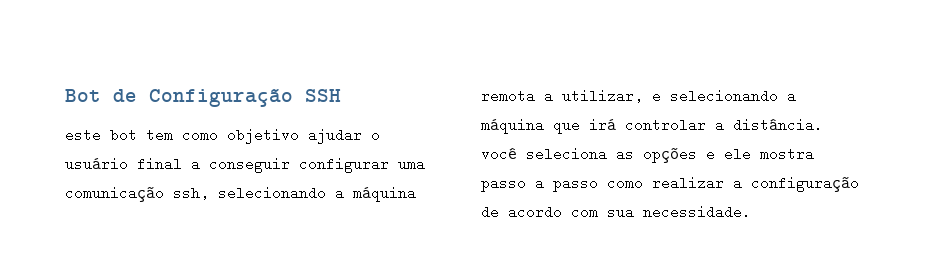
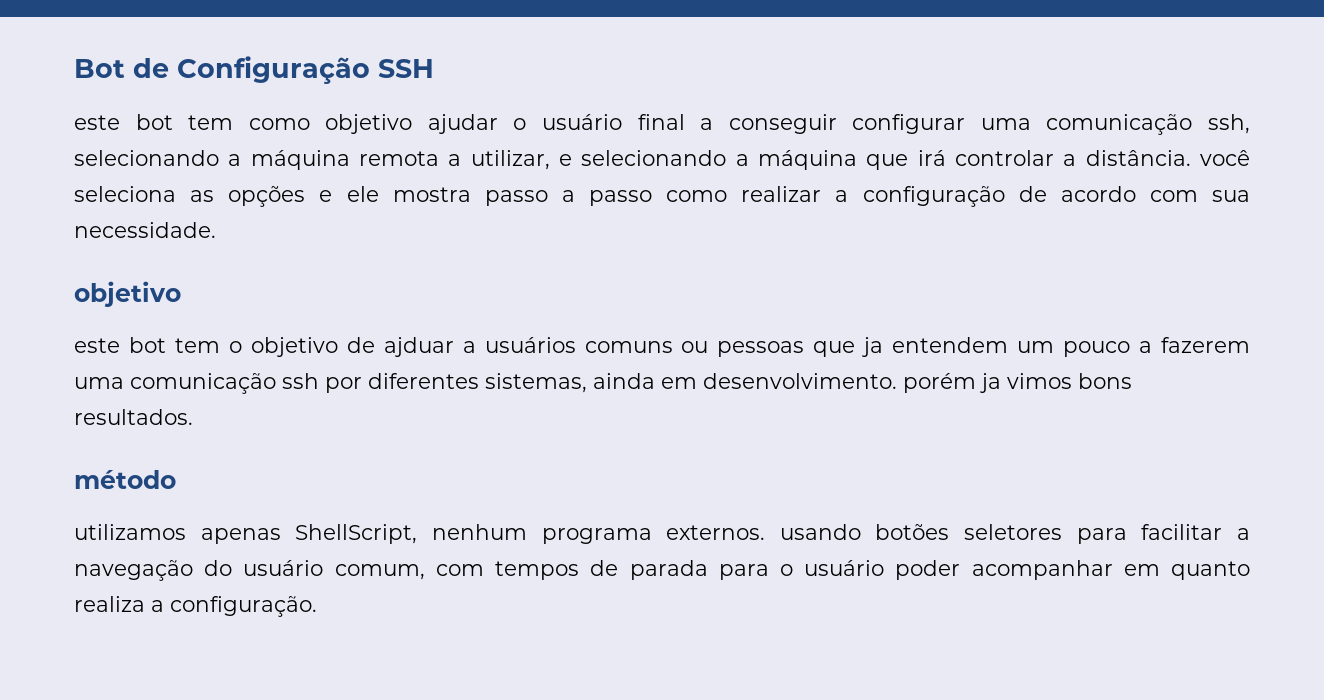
  este bot tem como objetivo ajudar o usuário final a conseguir configurar uma comunicação ssh, selecionando a máquina remota a utilizar, e selecionando a máquina que irá controlar a distância. você seleciona as opções e ele mostra passo a passo como realizar a configuração de acordo com sua necessidade.
+ objetivo
+ este bot tem o objetivo de ajduar a usuários comuns ou pessoas que ja entendem um pouco a fazerem uma comunicação ssh por diferentes sistemas, ainda em desenvolvimento. porém ja vimos bons resultados.
+ método
+ utilizamos apenas ShellScript, nenhum programa externos. usando botões seletores para facilitar a navegação do usuário comum, com tempos de parada para o usuário poder acompanhar em quanto realiza a configuração.

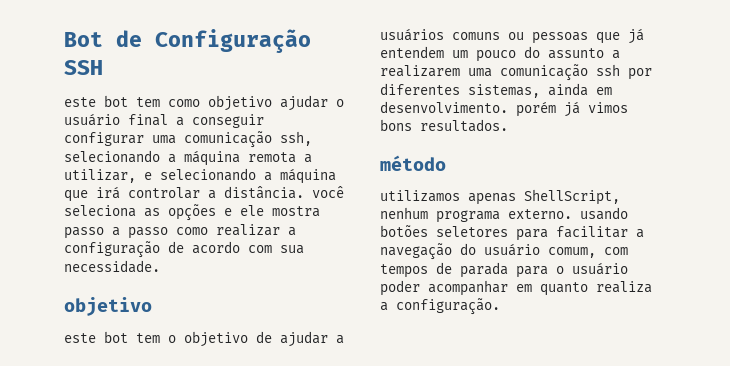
- este bot tem o objetivo de ajduar a usuários comuns ou pessoas que ja entendem um pouco a fazerem uma comunicação ssh por diferentes sistemas, ainda em desenvolvimento. porém ja vimos bons resultados.
+ este bot tem o objetivo de ajudar a usuários comuns ou pessoas que já entendem um pouco do assunto a realizarem uma comunicação ssh por diferentes sistemas, ainda em desenvolvimento. porém já vimos bons resultados.
- utilizamos apenas ShellScript, nenhum programa externos. usando botões seletores para facilitar a navegação do usuário comum, com tempos de parada para o usuário poder acompanhar em quanto realiza a configuração.
+ utilizamos apenas ShellScript, nenhum programa externo. usando botões seletores para facilitar a navegação do usuário comum, com tempos de parada para o usuário poder acompanhar em quanto realiza a configuração.

